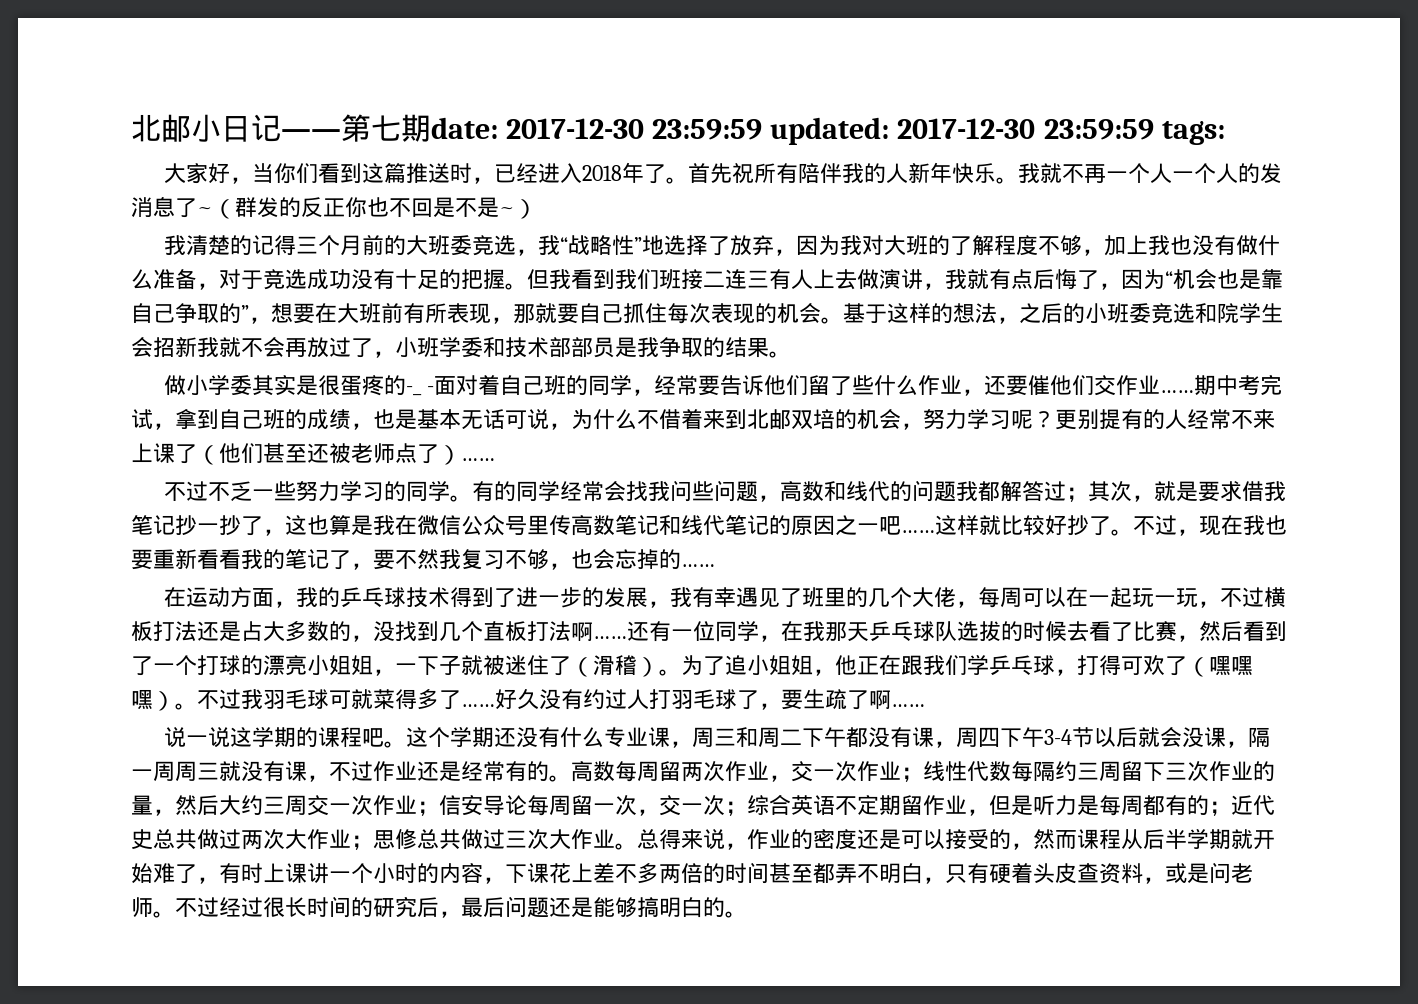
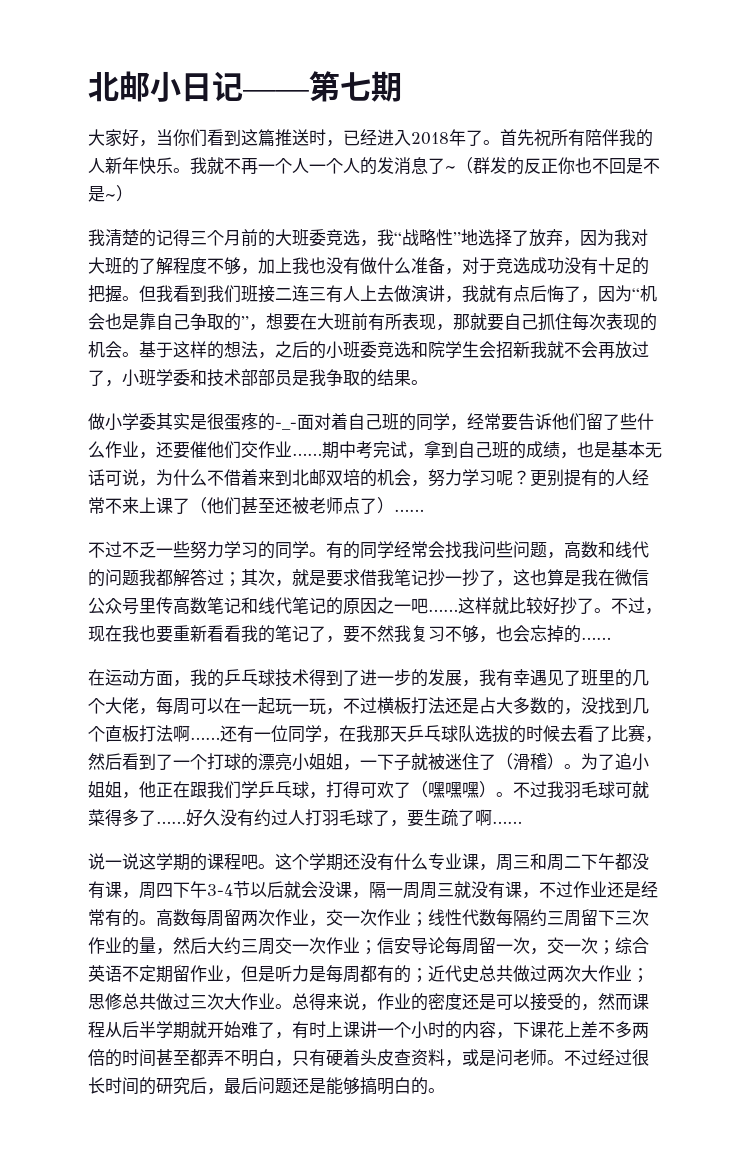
- 北邮小日记——第七期date: 2017-12-30 23:59:59 updated: 2017-12-30 23:59:59 tags:
+ 北邮小日记——第七期
- 做小学委其实是很蛋疼的-_ -面对着自己班的同学，经常要告诉他们留了些什么作业，还要催他们交作业……
+ 做小学委其实是很蛋疼的-_-面对着自己班的同学，经常要告诉他们留了些什么作业，还要催他们交作业……

